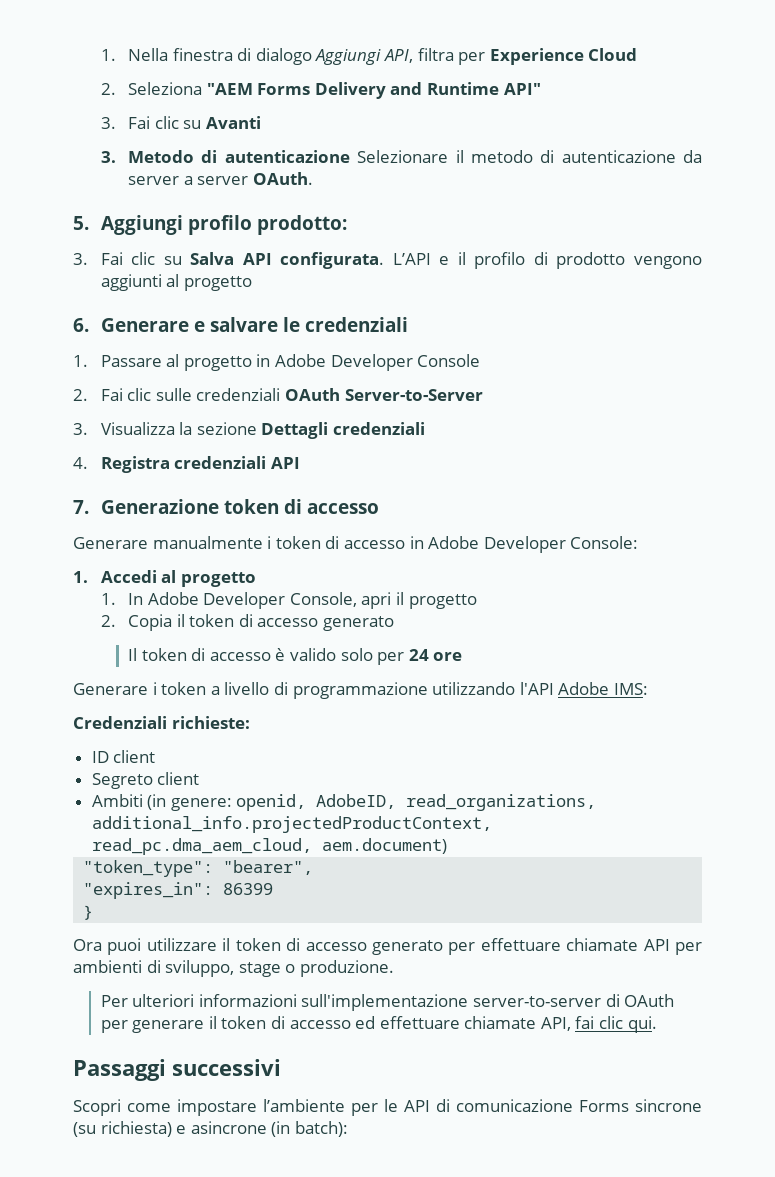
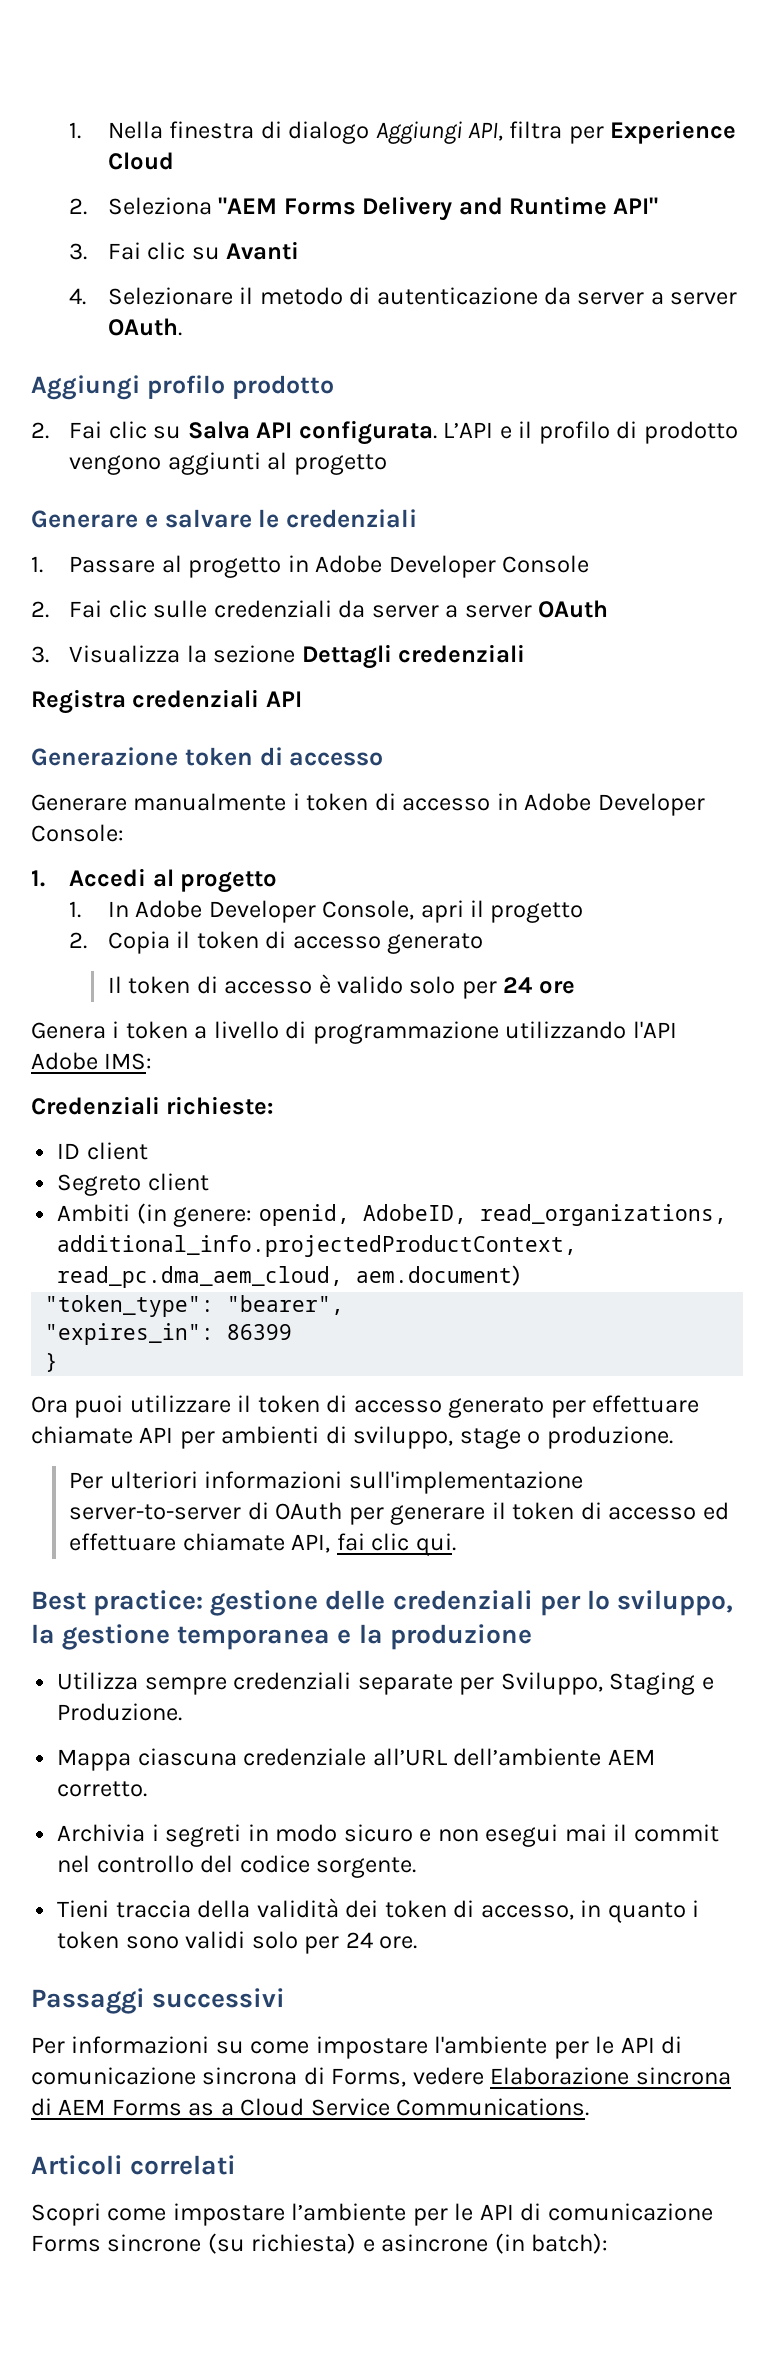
- 3. Metodo di autenticazione Selezionare il metodo di autenticazione da server a server OAuth.
+ 4. Selezionare il metodo di autenticazione da server a server OAuth.
- 5. Aggiungi profilo prodotto:
- 3. Fai clic su Salva API configurata.
+ Aggiungi profilo prodotto
+ 2. Fai clic su Salva API configurata.
- 6. Generare e salvare le credenziali
+ Generare e salvare le credenziali
- 2. Fai clic sulle credenziali OAuth Server-to-Server
+ 2. Fai clic sulle credenziali da server a server OAuth
- 4. Registra credenziali API
+ Registra credenziali API
- 7. Generazione token di accesso
+ Generazione token di accesso
- Generare i token a livello di programmazione utilizzando l'API Adobe IMS:
+ Genera i token a livello di programmazione utilizzando l'API Adobe IMS:
+ Best practice: gestione delle credenziali per lo sviluppo, la gestione temporanea e la produzione
+ Utilizza sempre credenziali separate per Sviluppo, Staging e Produzione.
+ Mappa ciascuna credenziale all’URL dell’ambiente AEM corretto.
+ Archivia i segreti in modo sicuro e non esegui mai il commit nel controllo del codice sorgente.
+ Tieni traccia della validità dei token di accesso, in quanto i token sono validi solo per 24 ore.
  Passaggi successivi
+ Per informazioni su come impostare l'ambiente per le API di comunicazione sincrona di Forms, vedere Elaborazione sincrona di AEM Forms as a Cloud Service Communications.
+ Articoli correlati

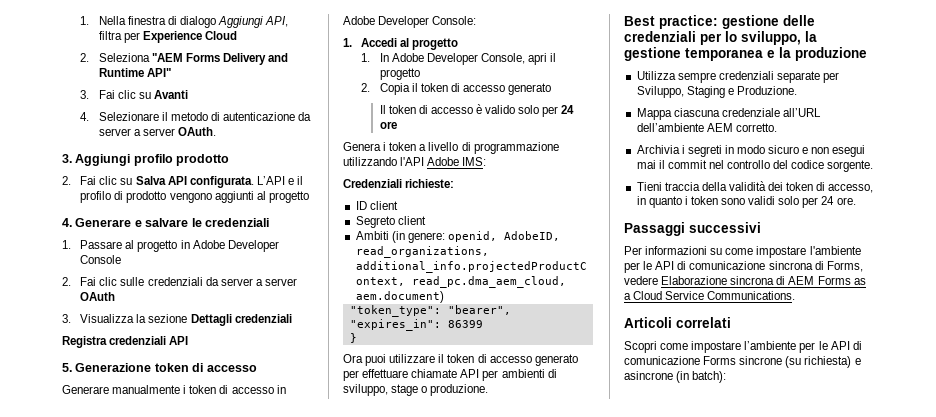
- Aggiungi profilo prodotto
+ 3. Aggiungi profilo prodotto
- Generare e salvare le credenziali
+ 4. Generare e salvare le credenziali
- Generazione token di accesso
+ 5. Generazione token di accesso
- Per ulteriori informazioni sull'implementazione server-to-server di OAuth per generare il token di accesso ed effettuare chiamate API, fai clic qui.

